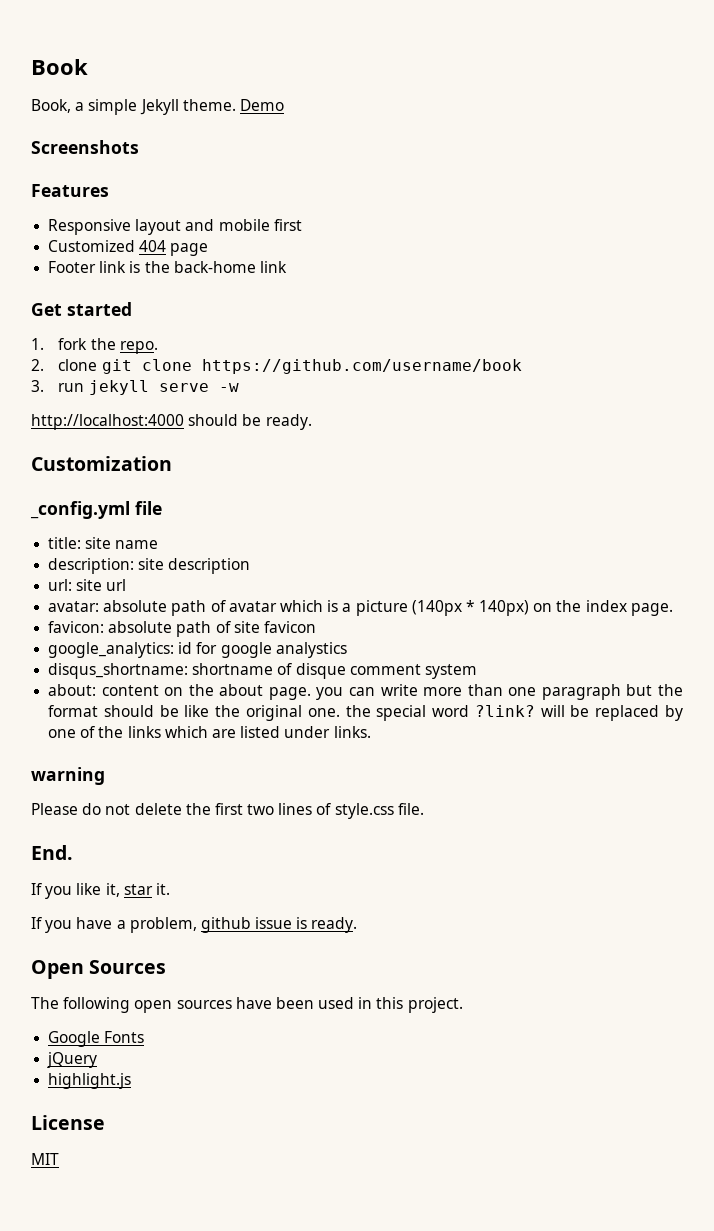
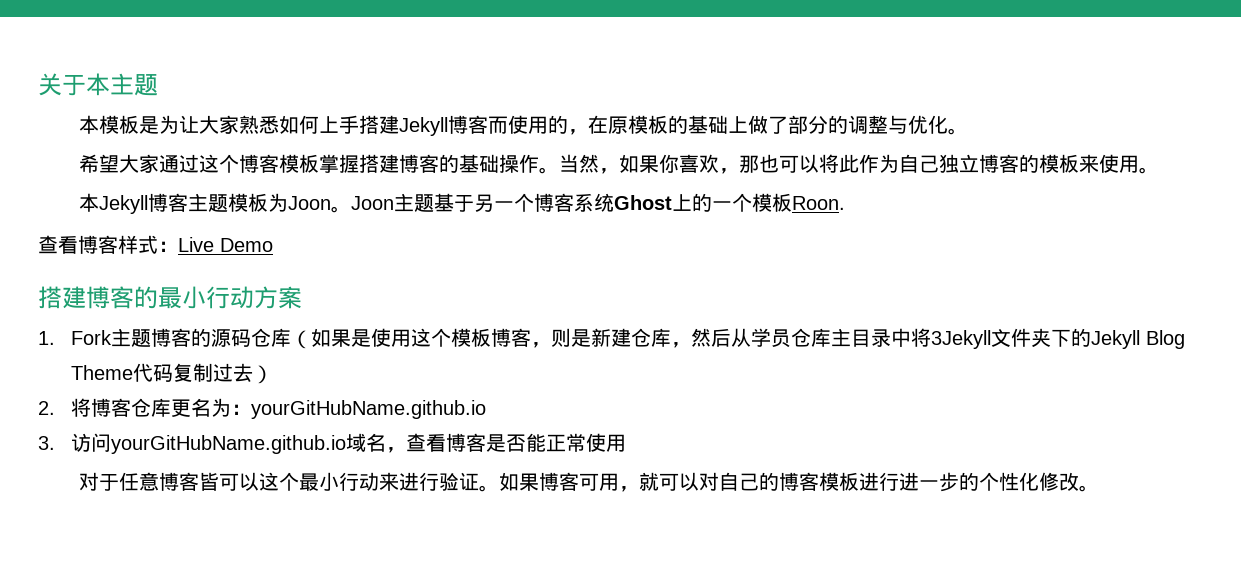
- Book
- Book, a simple Jekyll theme. Demo
- Screenshots
- Features
- Responsive layout and mobile first
- Customized 404 page
- Footer link is the back-home link
- Get started
- 1. fork the repo.
- 2. clone git clone https://github.com/username/book
- 3. run jekyll serve -w
- http://localhost:4000 should be ready.
- Customization
- _config.yml file
- title: site name
- description: site description
- url: site url
- avatar: absolute path of avatar which is a picture (140px * 140px) on the index page.
- favicon: absolute path of site favicon
- google_analytics: id for google analystics
- disqus_shortname: shortname of disque comment system
- about: content on the about page. you can write more than one paragraph but the format should be like the original one. the special word ?link? will be replaced by one of the links which are listed under links.
- warning
- Please do not delete the first two lines of style.css file.
- End.
- If you like it, star it.
- If you have a problem, github issue is ready.
- Open Sources
- The following open sources have been used in this project.
- Google Fonts
- jQuery
- highlight.js
- License
- MIT
+ 关于本主题
+ 本模板是为让大家熟悉如何上手搭建Jekyll博客而使用的，在原模板的基础上做了部分的调整与优化。
+ 希望大家通过这个博客模板掌握搭建博客的基础操作。当然，如果你喜欢，那也可以将此作为自己独立博客的模板来使用。
+ 本Jekyll博客主题模板为Joon。Joon主题基于另一个博客系统Ghost上的一个模板Roon.
+ 查看博客样式：Live Demo
+ 搭建博客的最小行动方案
+ 1. Fork主题博客的源码仓库（如果是使用这个模板博客，则是新建仓库，然后从学员仓库主目录中将3Jekyll文件夹下的Jekyll Blog Theme代码复制过去）
+ 2.将博客仓库更名为：yourGitHubName.github.io
+ 3.访问yourGitHubName.github.io域名，查看博客是否能正常使用
+ 对于任意博客皆可以这个最小行动来进行验证。如果博客可用，就可以对自己的博客模板进行进一步的个性化修改。

